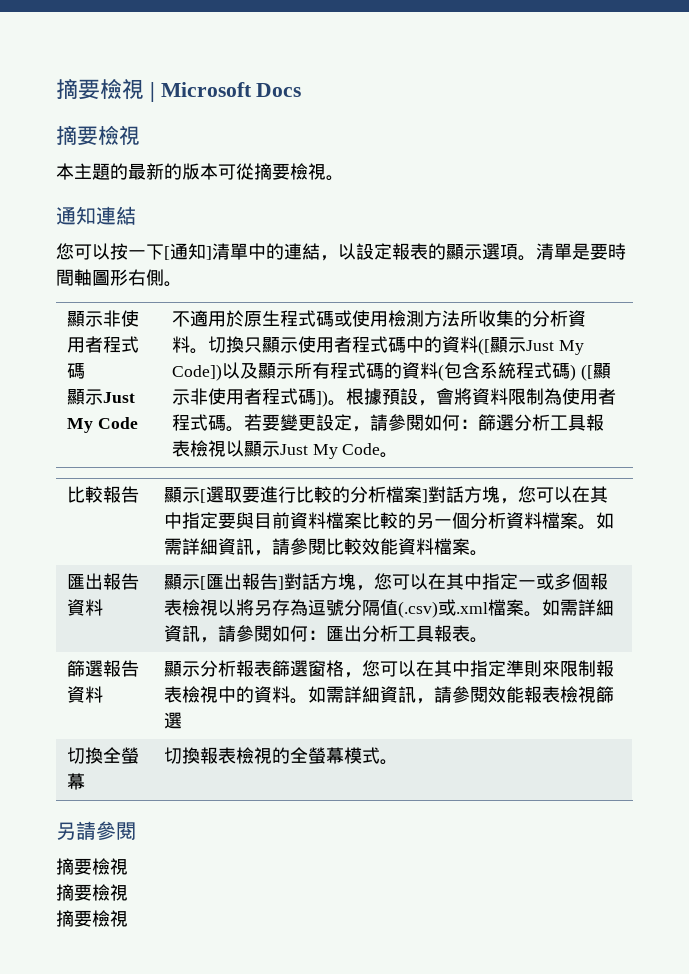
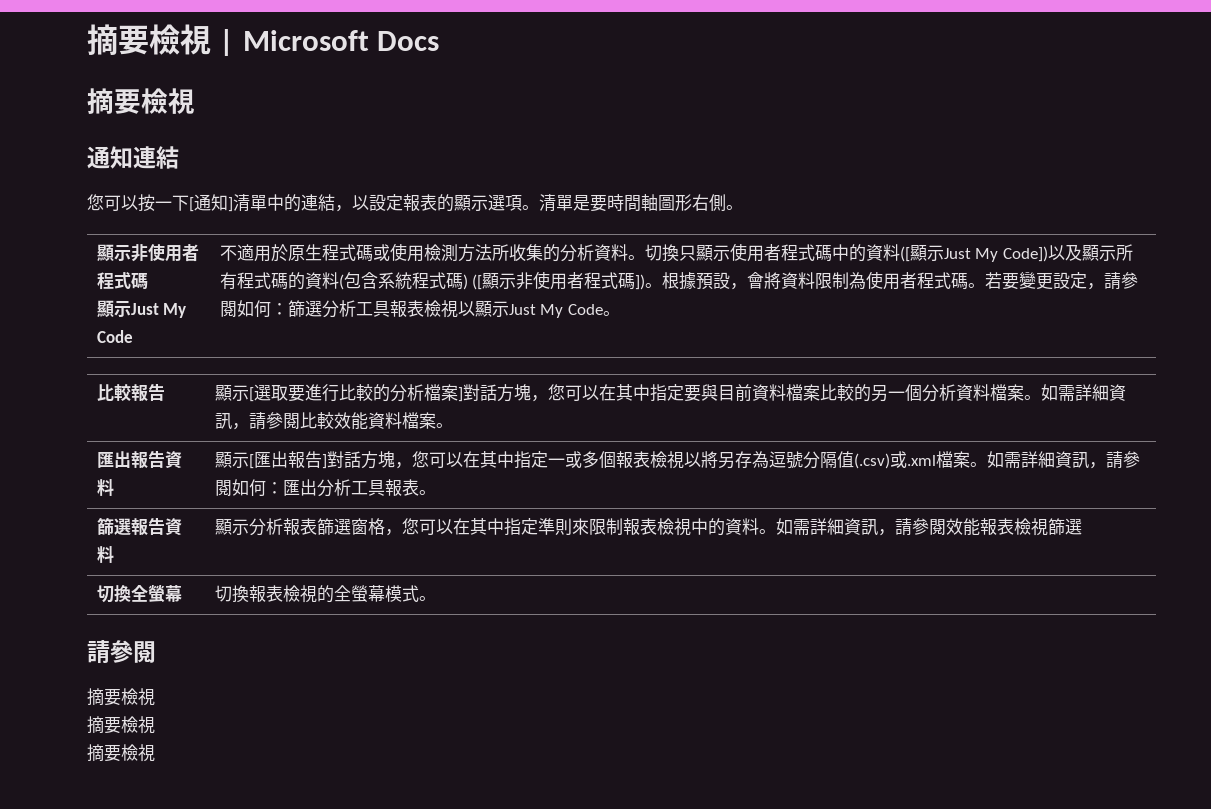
- 本主題的最新的版本可從摘要檢視。
  切換全螢幕 | 切換報表檢視的全螢幕模式。
- 另請參閱
+ 請參閱

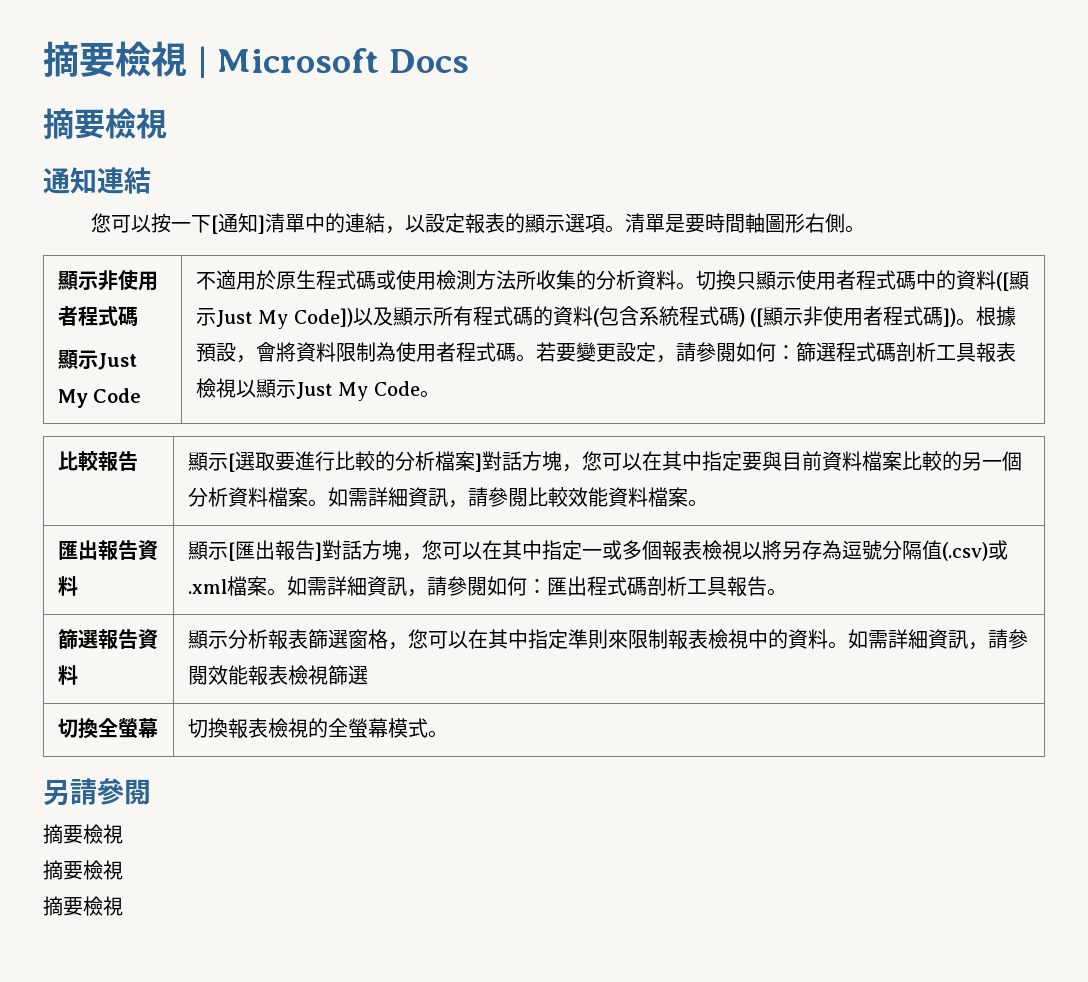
- 若要變更設定，請參閱如何：篩選分析工具報表檢視以顯示Just My Code。
+ 若要變更設定，請參閱如何：篩選程式碼剖析工具報表檢視以顯示Just My Code。
- 匯出報告資料 | 顯示[匯出報告]對話方塊，您可以在其中指定一或多個報表檢視以將另存為逗號分隔值(.csv)或.xml檔案。如需詳細資訊，請參閱如何：匯出分析工具報表。
+ 匯出報告資料 | 顯示[匯出報告]對話方塊，您可以在其中指定一或多個報表檢視以將另存為逗號分隔值(.csv)或.xml檔案。如需詳細資訊，請參閱如何：匯出程式碼剖析工具報告。
  切換全螢幕 | 切換報表檢視的全螢幕模式。
- 請參閱
+ 另請參閱

